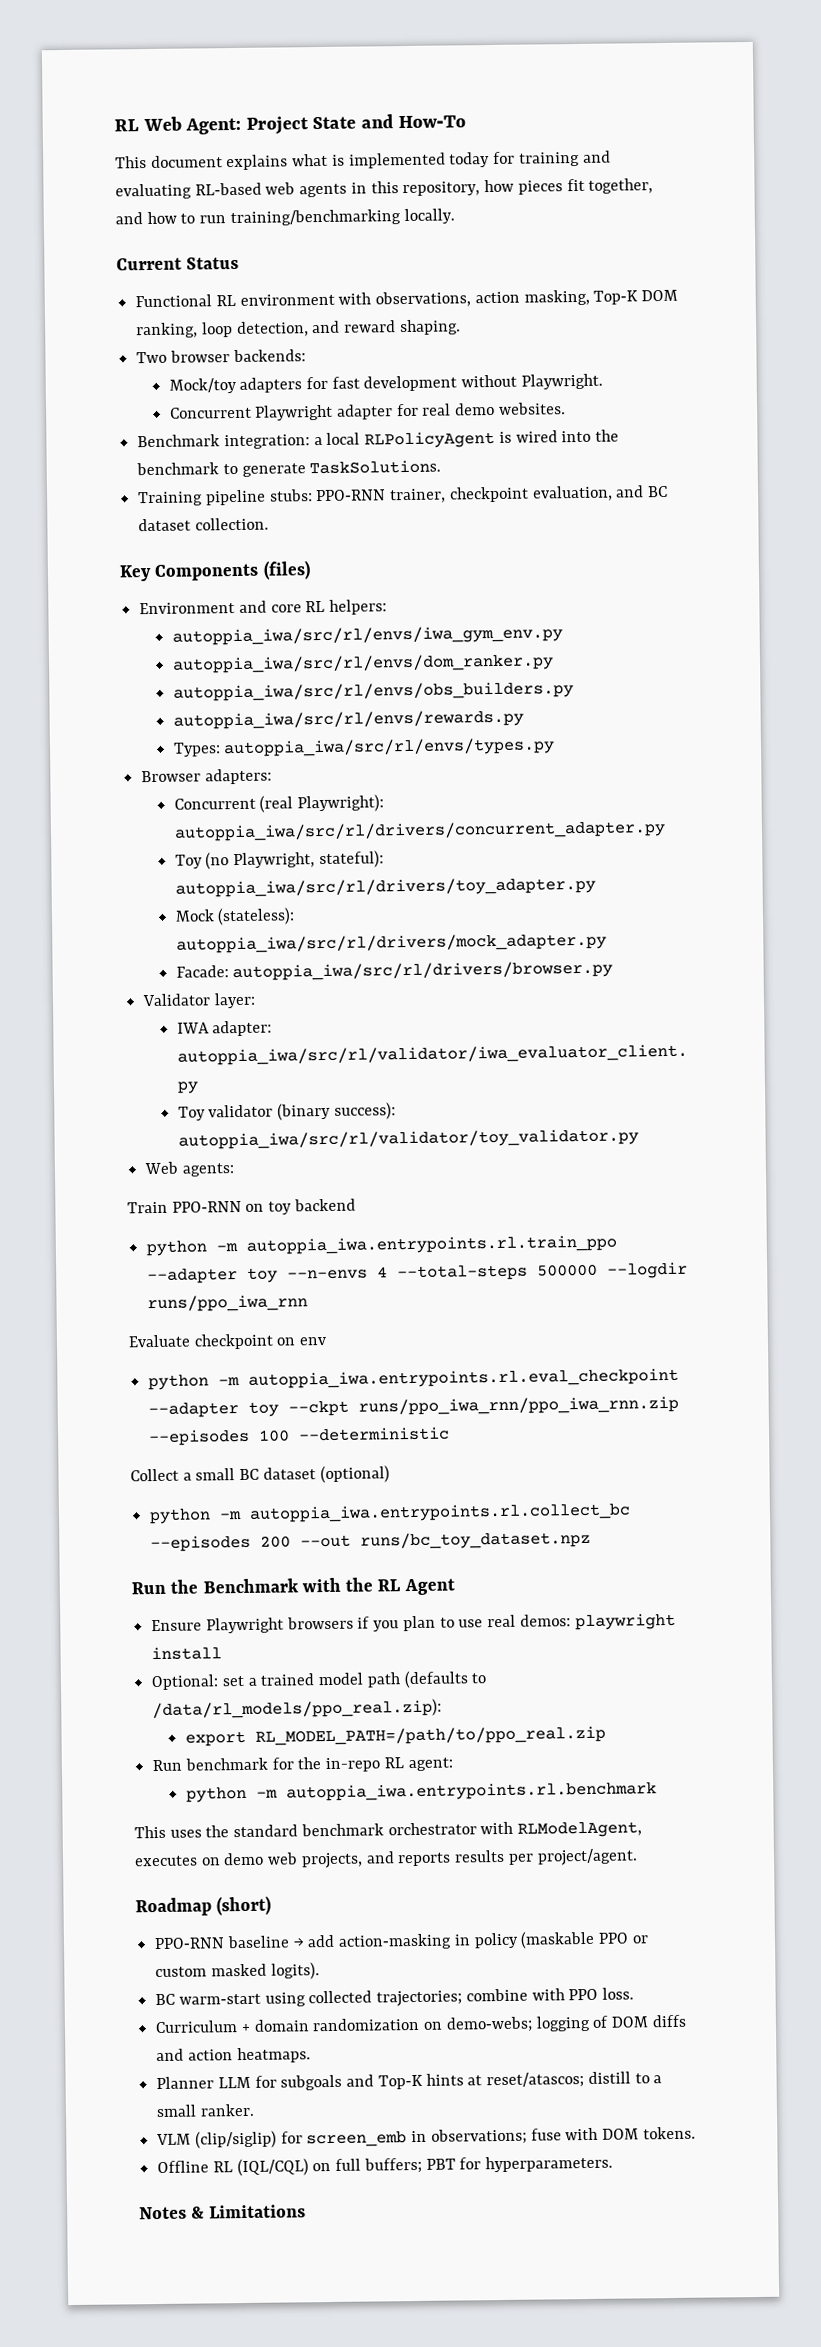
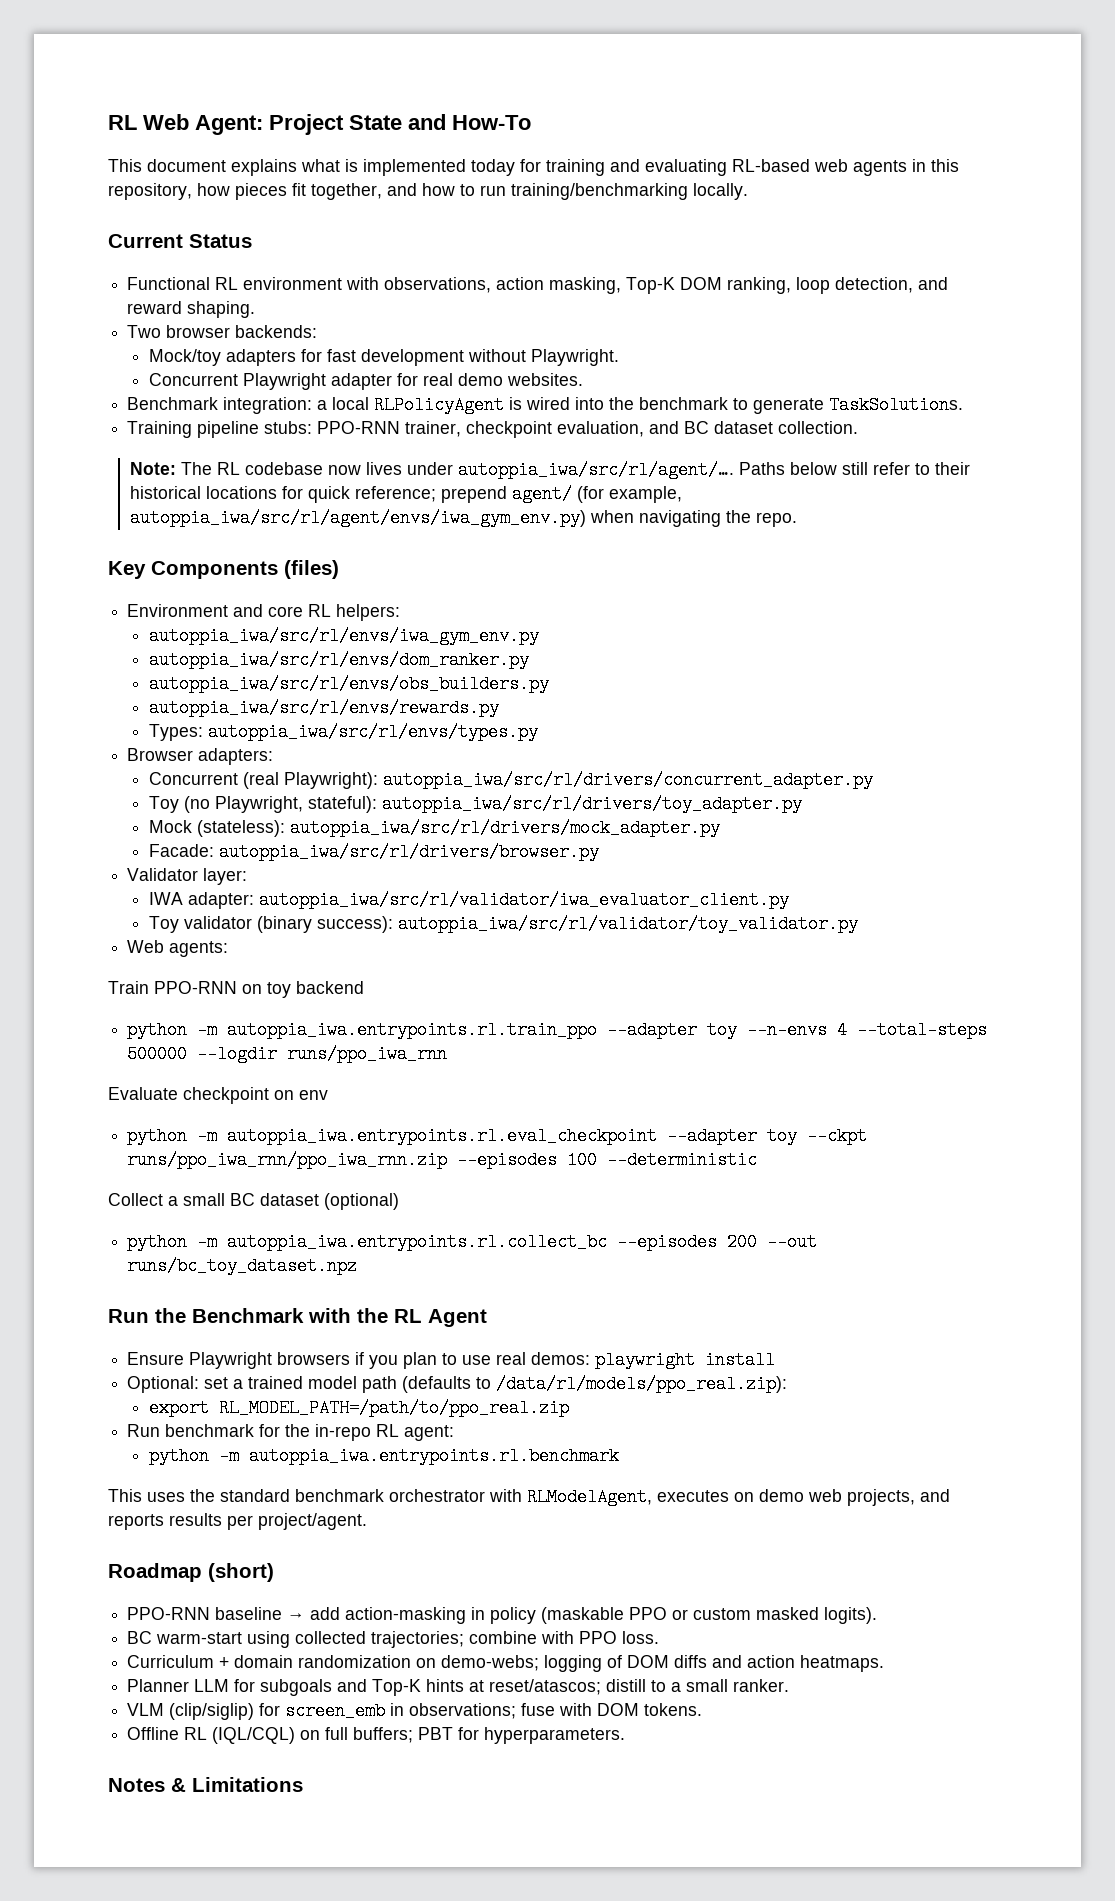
+ Note: The RL codebase now lives under autoppia_iwa/src/rl/agent/…. Paths below still refer to their historical locations for quick reference; prepend agent/ (for example, autoppia_iwa/src/rl/agent/envs/iwa_gym_env.py) when navigating the repo.
- Optional: set a trained model path (defaults to /data/rl_models/ppo_real.zip):
+ Optional: set a trained model path (defaults to /data/rl/models/ppo_real.zip):

